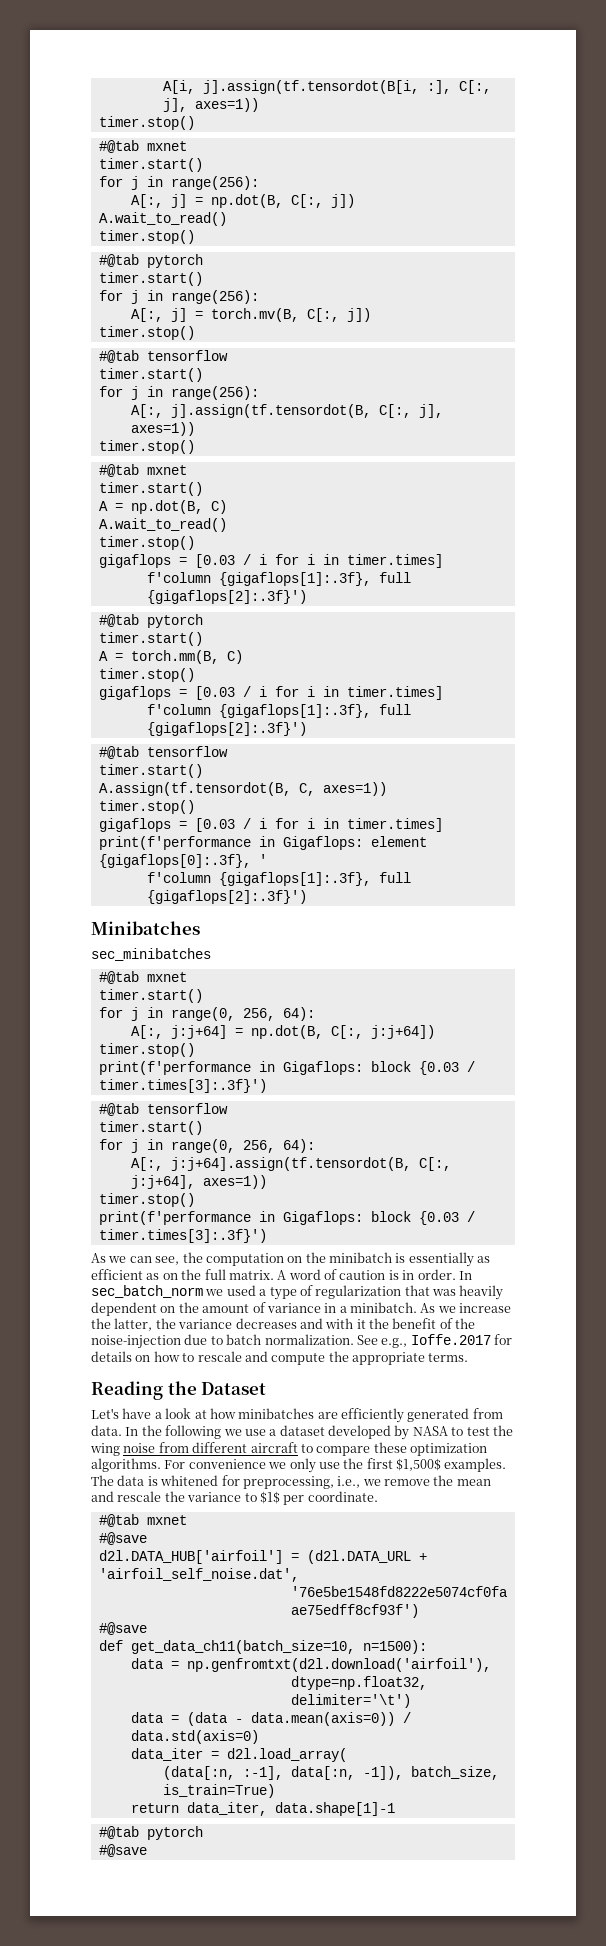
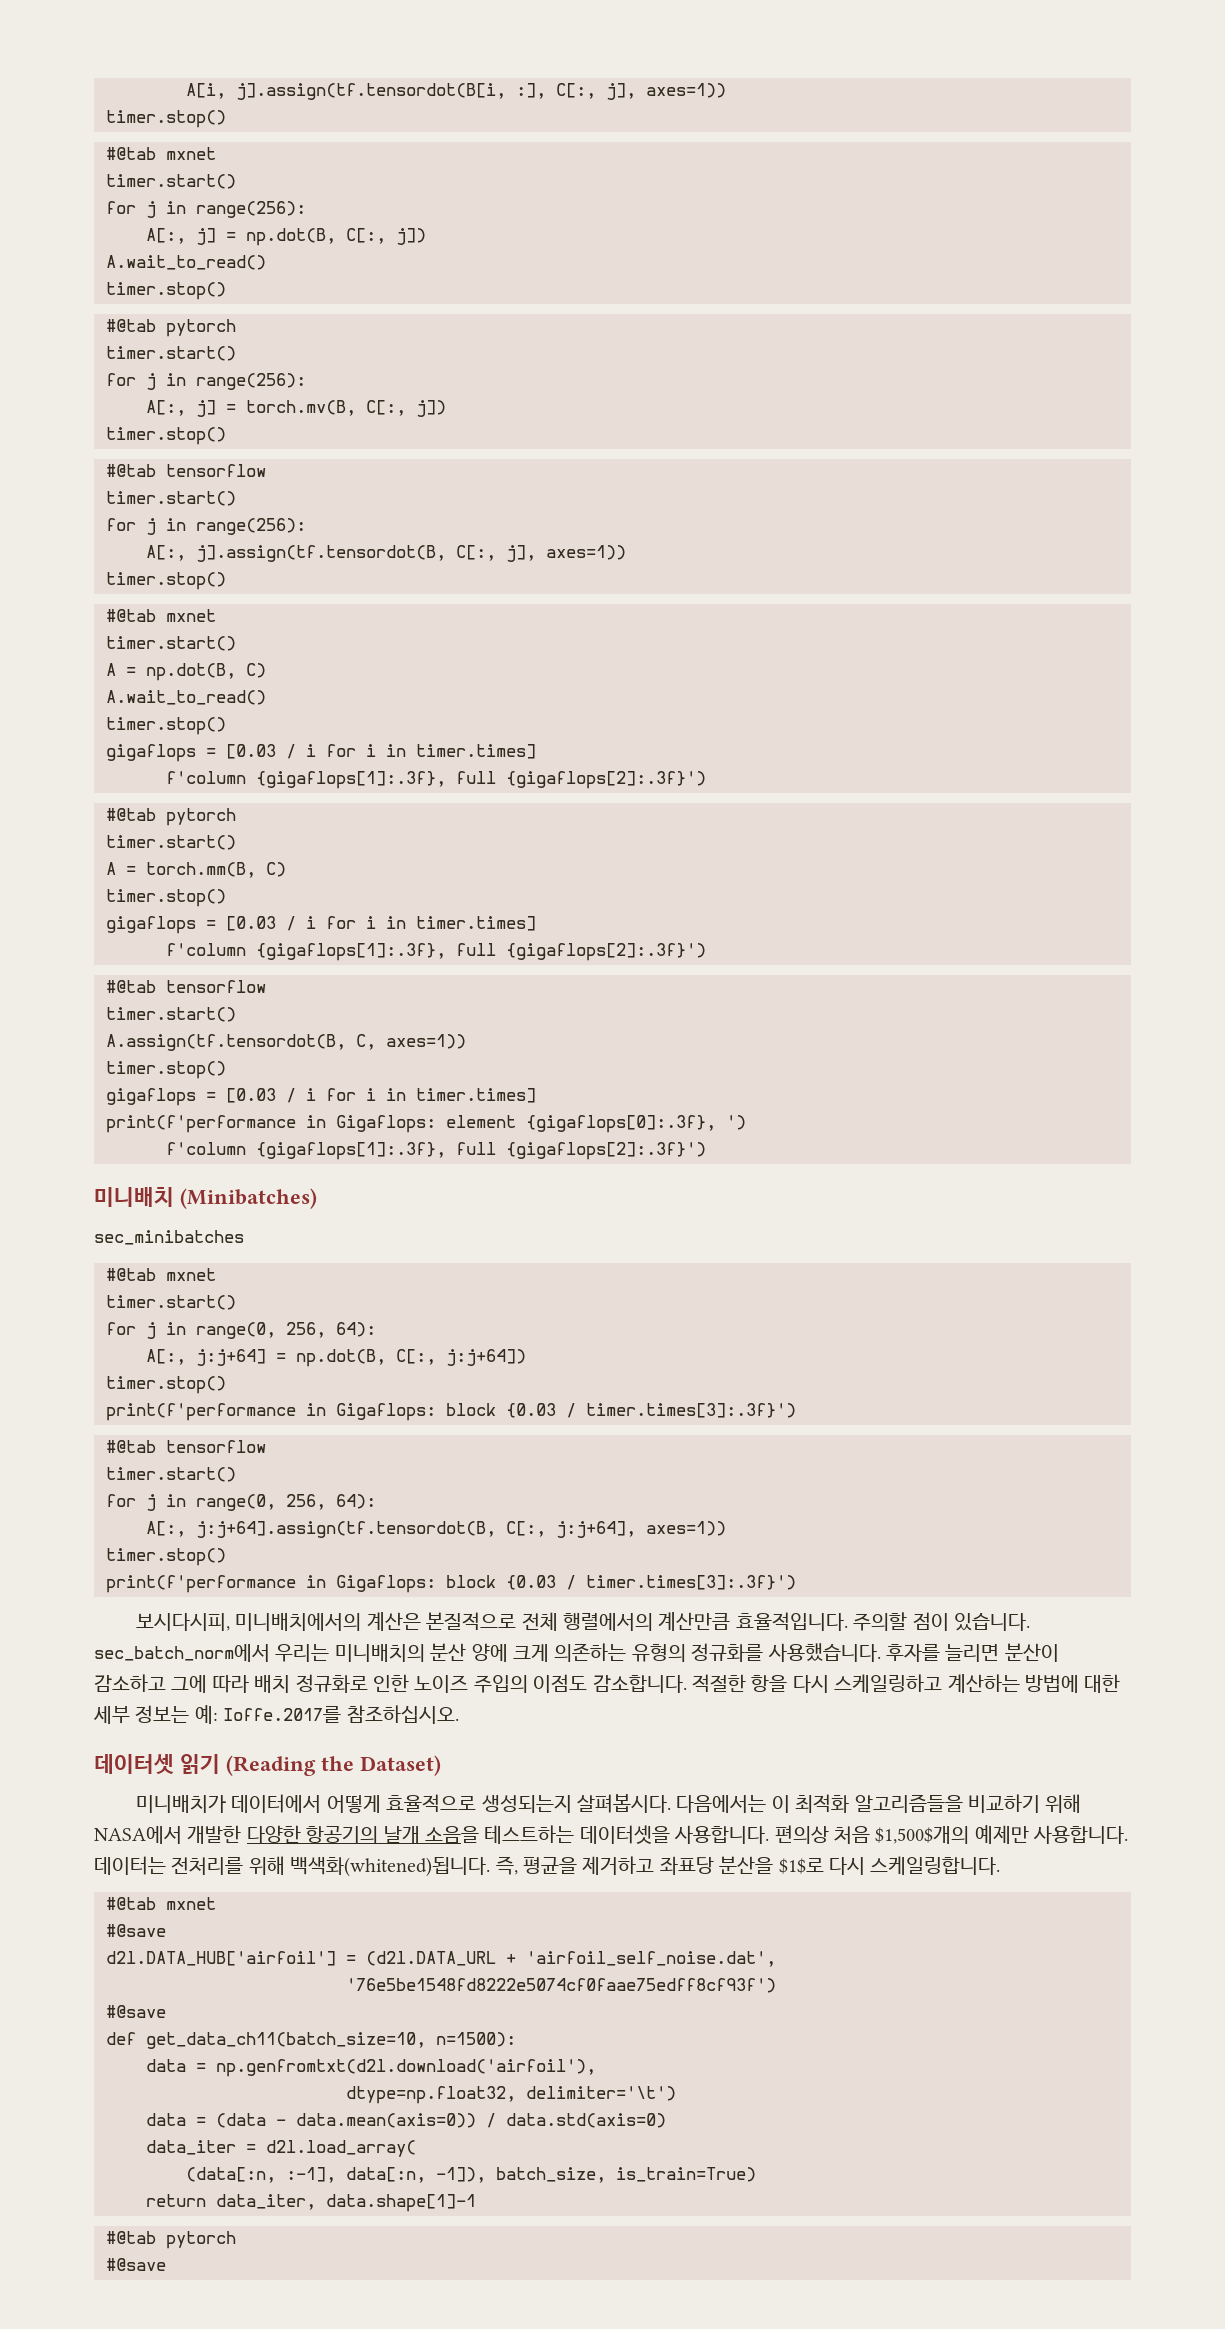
- print(f'performance in Gigaflops: element {gigaflops[0]:.3f}, '
+ print(f'performance in Gigaflops: element {gigaflops[0]:.3f}, ')
  f'column {gigaflops[1]:.3f}, full {gigaflops[2]:.3f}')
- Minibatches
+ 미니배치 (Minibatches)
- As we can see, the computation on the minibatch is essentially as efficient as on the full matrix. A word of caution is in order. In sec_batch_norm we used a type of regularization that was heavily dependent on the amount of variance in a minibatch. As we increase the latter, the variance decreases and with it the benefit of the noise-injection due to batch normalization. See e.g., Ioffe.2017 for details on how to rescale and compute the appropriate terms.
- Reading the Dataset
- Let's have a look at how minibatches are efficiently generated from data. In the following we use a dataset developed by NASA to test the wing noise from different aircraft to compare these optimization algorithms. For convenience we only use the first $1,500$ examples. The data is whitened for preprocessing, i.e., we remove the mean and rescale the variance to $1$ per coordinate.
+ 보시다시피, 미니배치에서의 계산은 본질적으로 전체 행렬에서의 계산만큼 효율적입니다. 주의할 점이 있습니다. sec_batch_norm에서 우리는 미니배치의 분산 양에 크게 의존하는 유형의 정규화를 사용했습니다. 후자를 늘리면 분산이 감소하고 그에 따라 배치 정규화로 인한 노이즈 주입의 이점도 감소합니다. 적절한 항을 다시 스케일링하고 계산하는 방법에 대한 세부 정보는 예: Ioffe.2017를 참조하십시오.
+ 데이터셋 읽기 (Reading the Dataset)
+ 미니배치가 데이터에서 어떻게 효율적으로 생성되는지 살펴봅시다. 다음에서는 이 최적화 알고리즘들을 비교하기 위해 NASA에서 개발한 다양한 항공기의 날개 소음을 테스트하는 데이터셋을 사용합니다. 편의상 처음 $1,500$개의 예제만 사용합니다. 데이터는 전처리를 위해 백색화(whitened)됩니다. 즉, 평균을 제거하고 좌표당 분산을 $1$로 다시 스케일링합니다.

